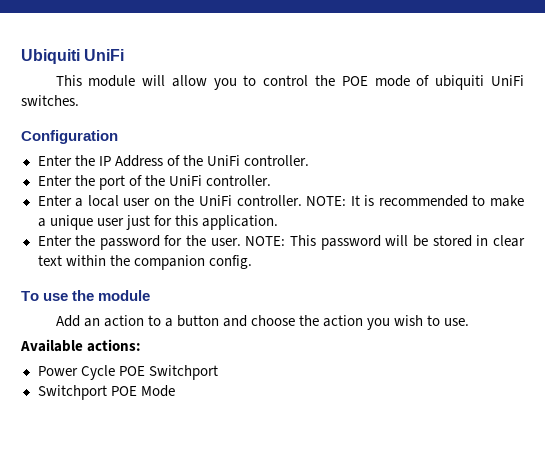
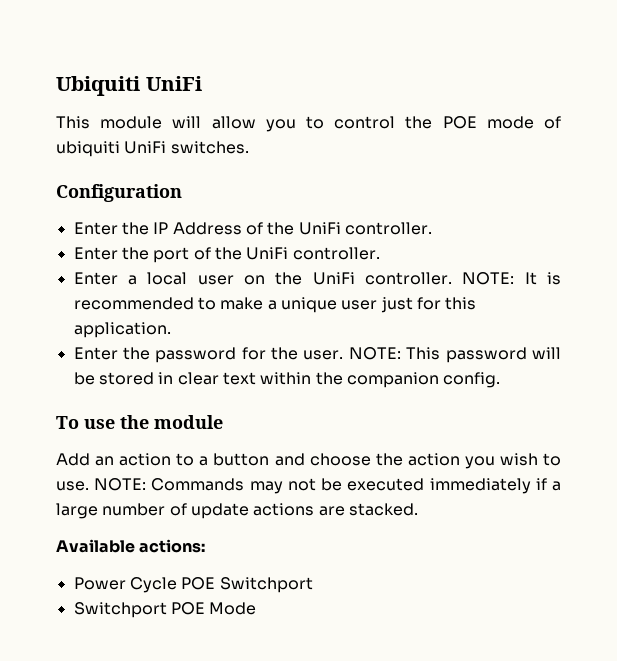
+ NOTE: Commands may not be executed immediately if a large number of update actions are stacked.

